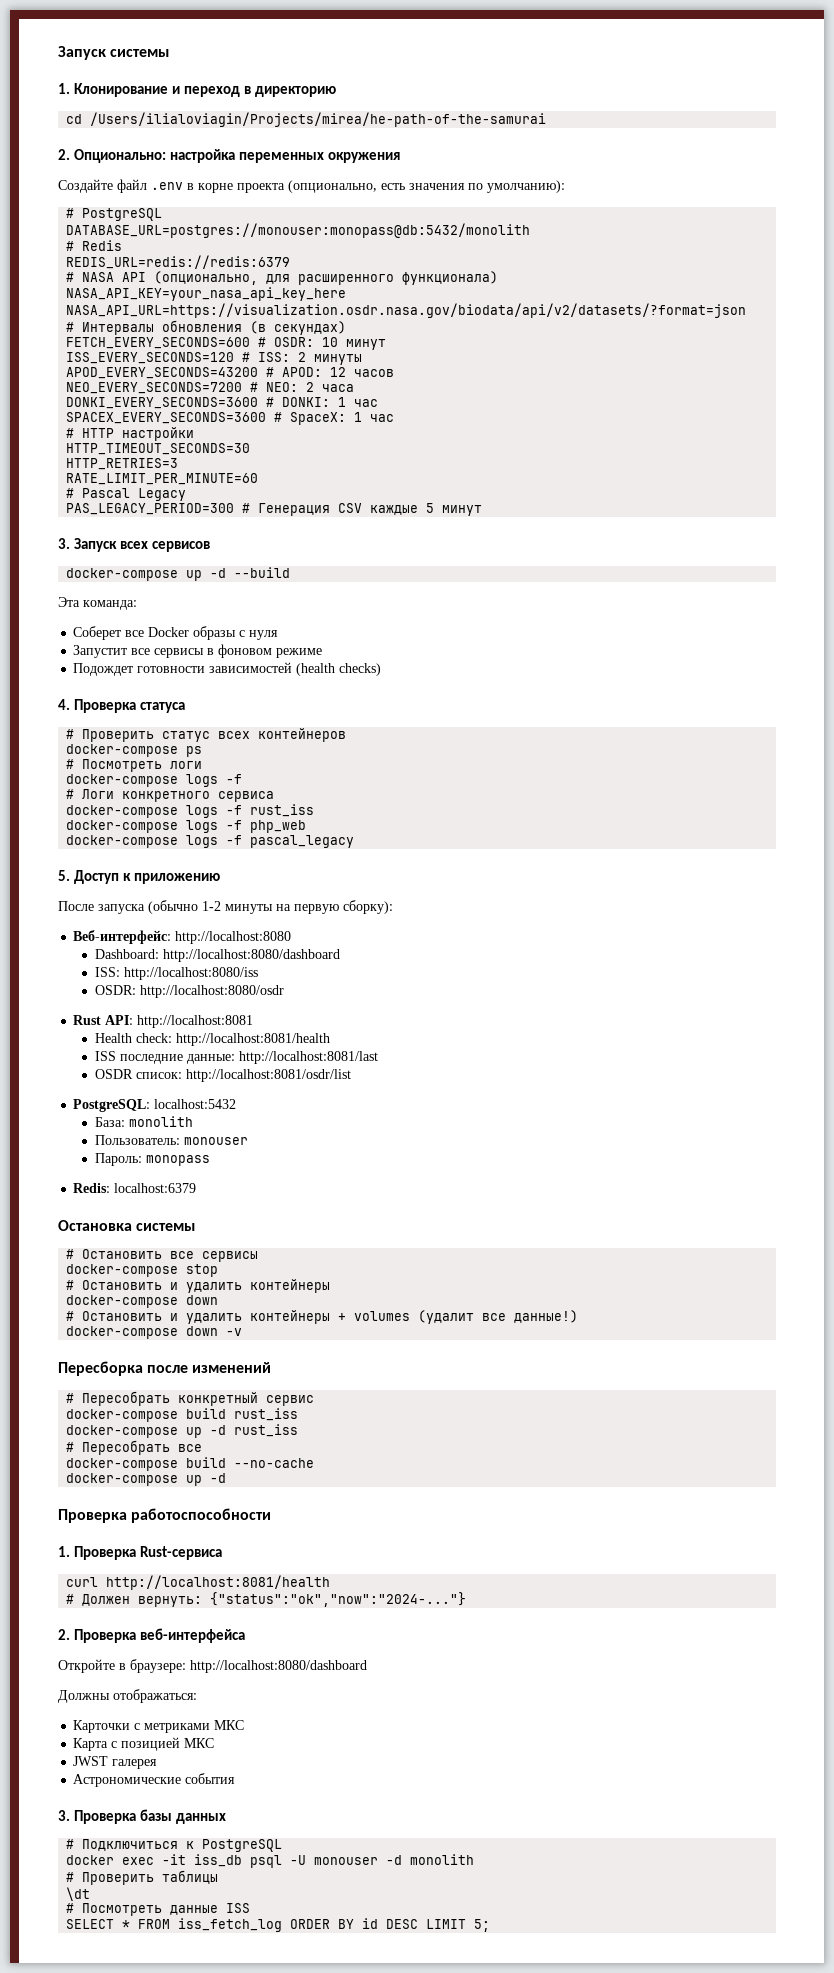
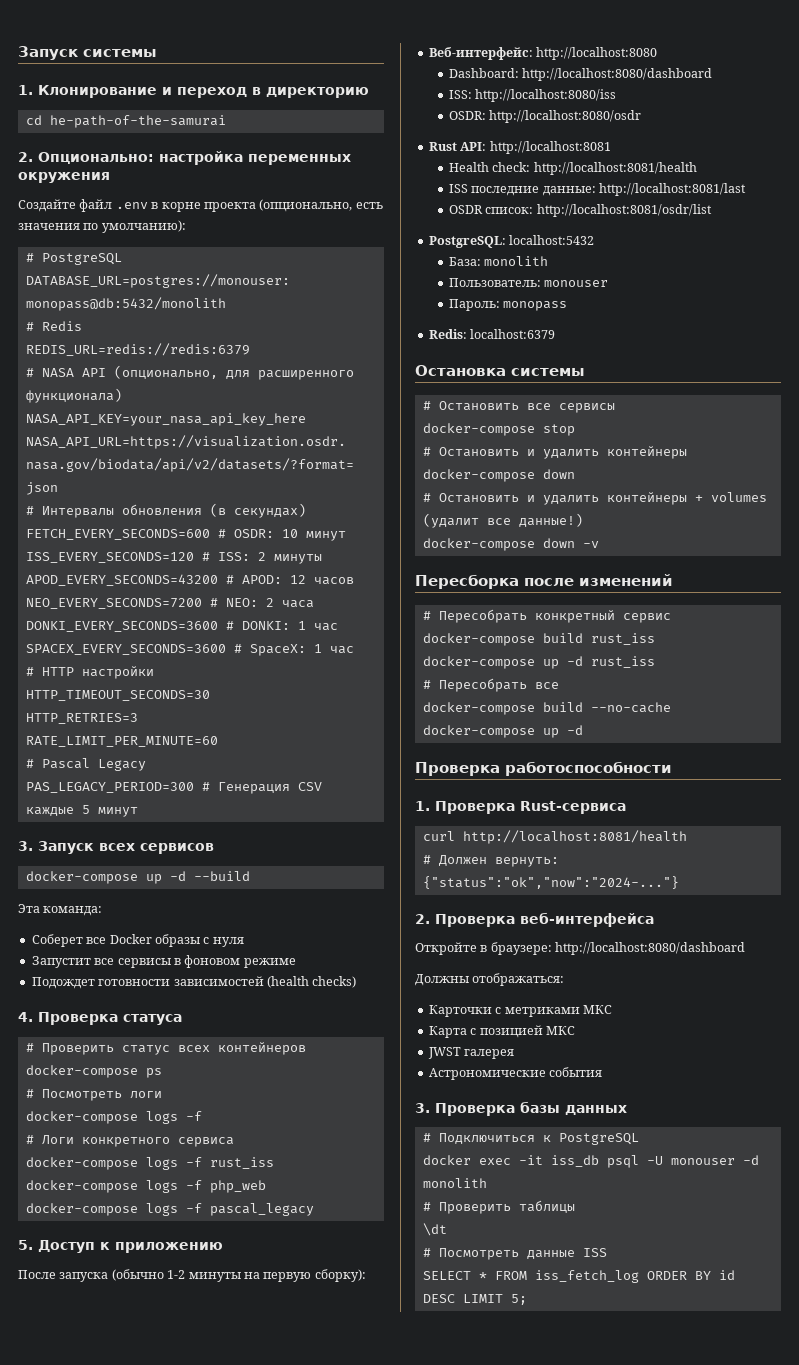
- cd /Users/ilialoviagin/Projects/mirea/he-path-of-the-samurai
+ cd he-path-of-the-samurai

